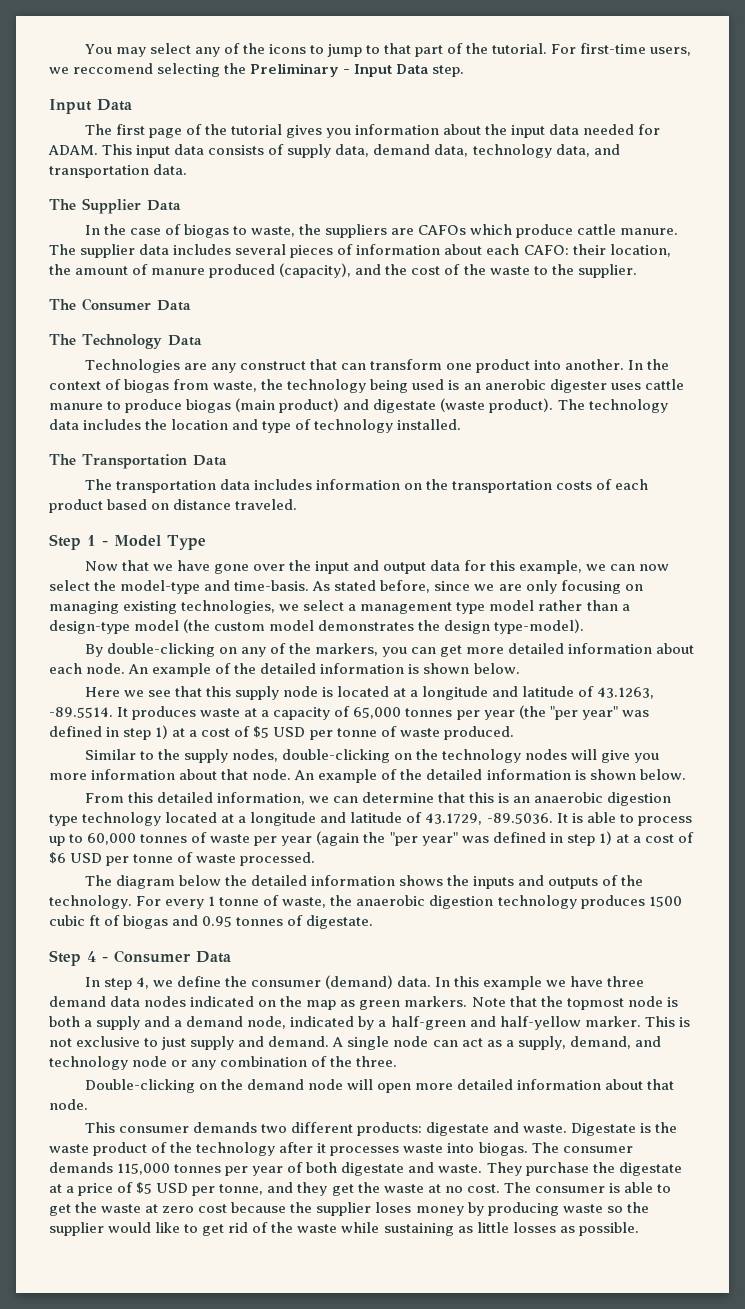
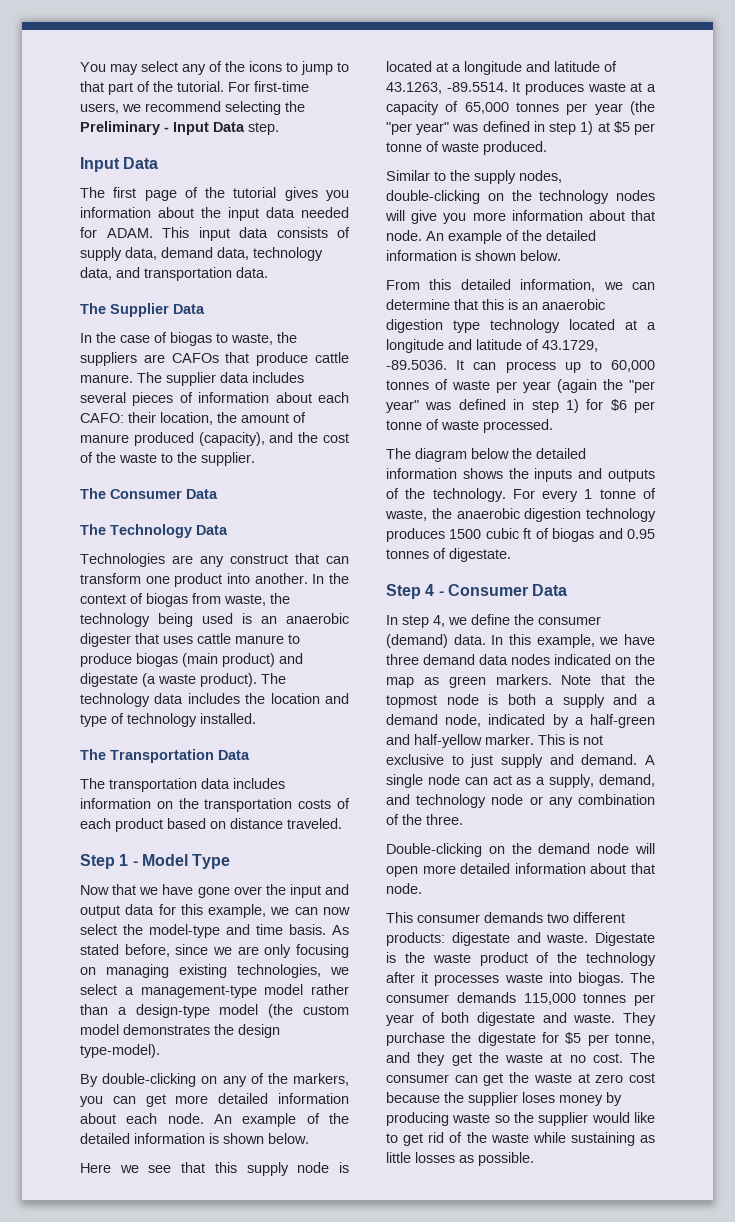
- For first-time users, we reccomend selecting the Preliminary - Input Data step.
+ For first-time users, we recommend selecting the Preliminary - Input Data step.
- In the case of biogas to waste, the suppliers are CAFOs which produce cattle manure.
+ In the case of biogas to waste, the suppliers are CAFOs that produce cattle manure.
- In the context of biogas from waste, the technology being used is an anerobic digester uses cattle manure to produce biogas (main product) and digestate (waste product).
+ In the context of biogas from waste, the technology being used is an anaerobic digester that uses cattle manure to produce biogas (main product) and digestate (a waste product).
- Now that we have gone over the input and output data for this example, we can now select the model-type and time-basis.
+ Now that we have gone over the input and output data for this example, we can now select the model-type and time basis.
- As stated before, since we are only focusing on managing existing technologies, we select a management type model rather than a design-type model (the custom model demonstrates the design type-model).
+ As stated before, since we are only focusing on managing existing technologies, we select a management-type model rather than a design-type model (the custom model demonstrates the design type-model).
- Here we see that this supply node is located at a longitude and latitude of 43.1263, -89.5514. It produces waste at a capacity of 65,000 tonnes per year (the "per year" was defined in step 1) at a cost of $5 USD per tonne of waste produced.
+ Here we see that this supply node is located at a longitude and latitude of 43.1263, -89.5514. It produces waste at a capacity of 65,000 tonnes per year (the "per year" was defined in step 1) at $5 per tonne of waste produced.
- From this detailed information, we can determine that this is an anaerobic digestion type technology located at a longitude and latitude of 43.1729, -89.5036. It is able to process up to 60,000 tonnes of waste per year (again the "per year" was defined in step 1) at a cost of $6 USD per tonne of waste processed.
+ From this detailed information, we can determine that this is an anaerobic digestion type technology located at a longitude and latitude of 43.1729, -89.5036. It can process up to 60,000 tonnes of waste per year (again the "per year" was defined in step 1) for $6 per tonne of waste processed.
- In this example we have three demand data nodes indicated on the map as green markers.
+ In this example, we have three demand data nodes indicated on the map as green markers.
- They purchase the digestate at a price of $5 USD per tonne, and they get the waste at no cost.
+ They purchase the digestate for $5 per tonne, and they get the waste at no cost.
- The consumer is able to get the waste at zero cost because the supplier loses money by producing waste so the supplier would like to get rid of the waste while sustaining as little losses as possible.
+ The consumer can get the waste at zero cost because the supplier loses money by producing waste so the supplier would like to get rid of the waste while sustaining as little losses as possible.

